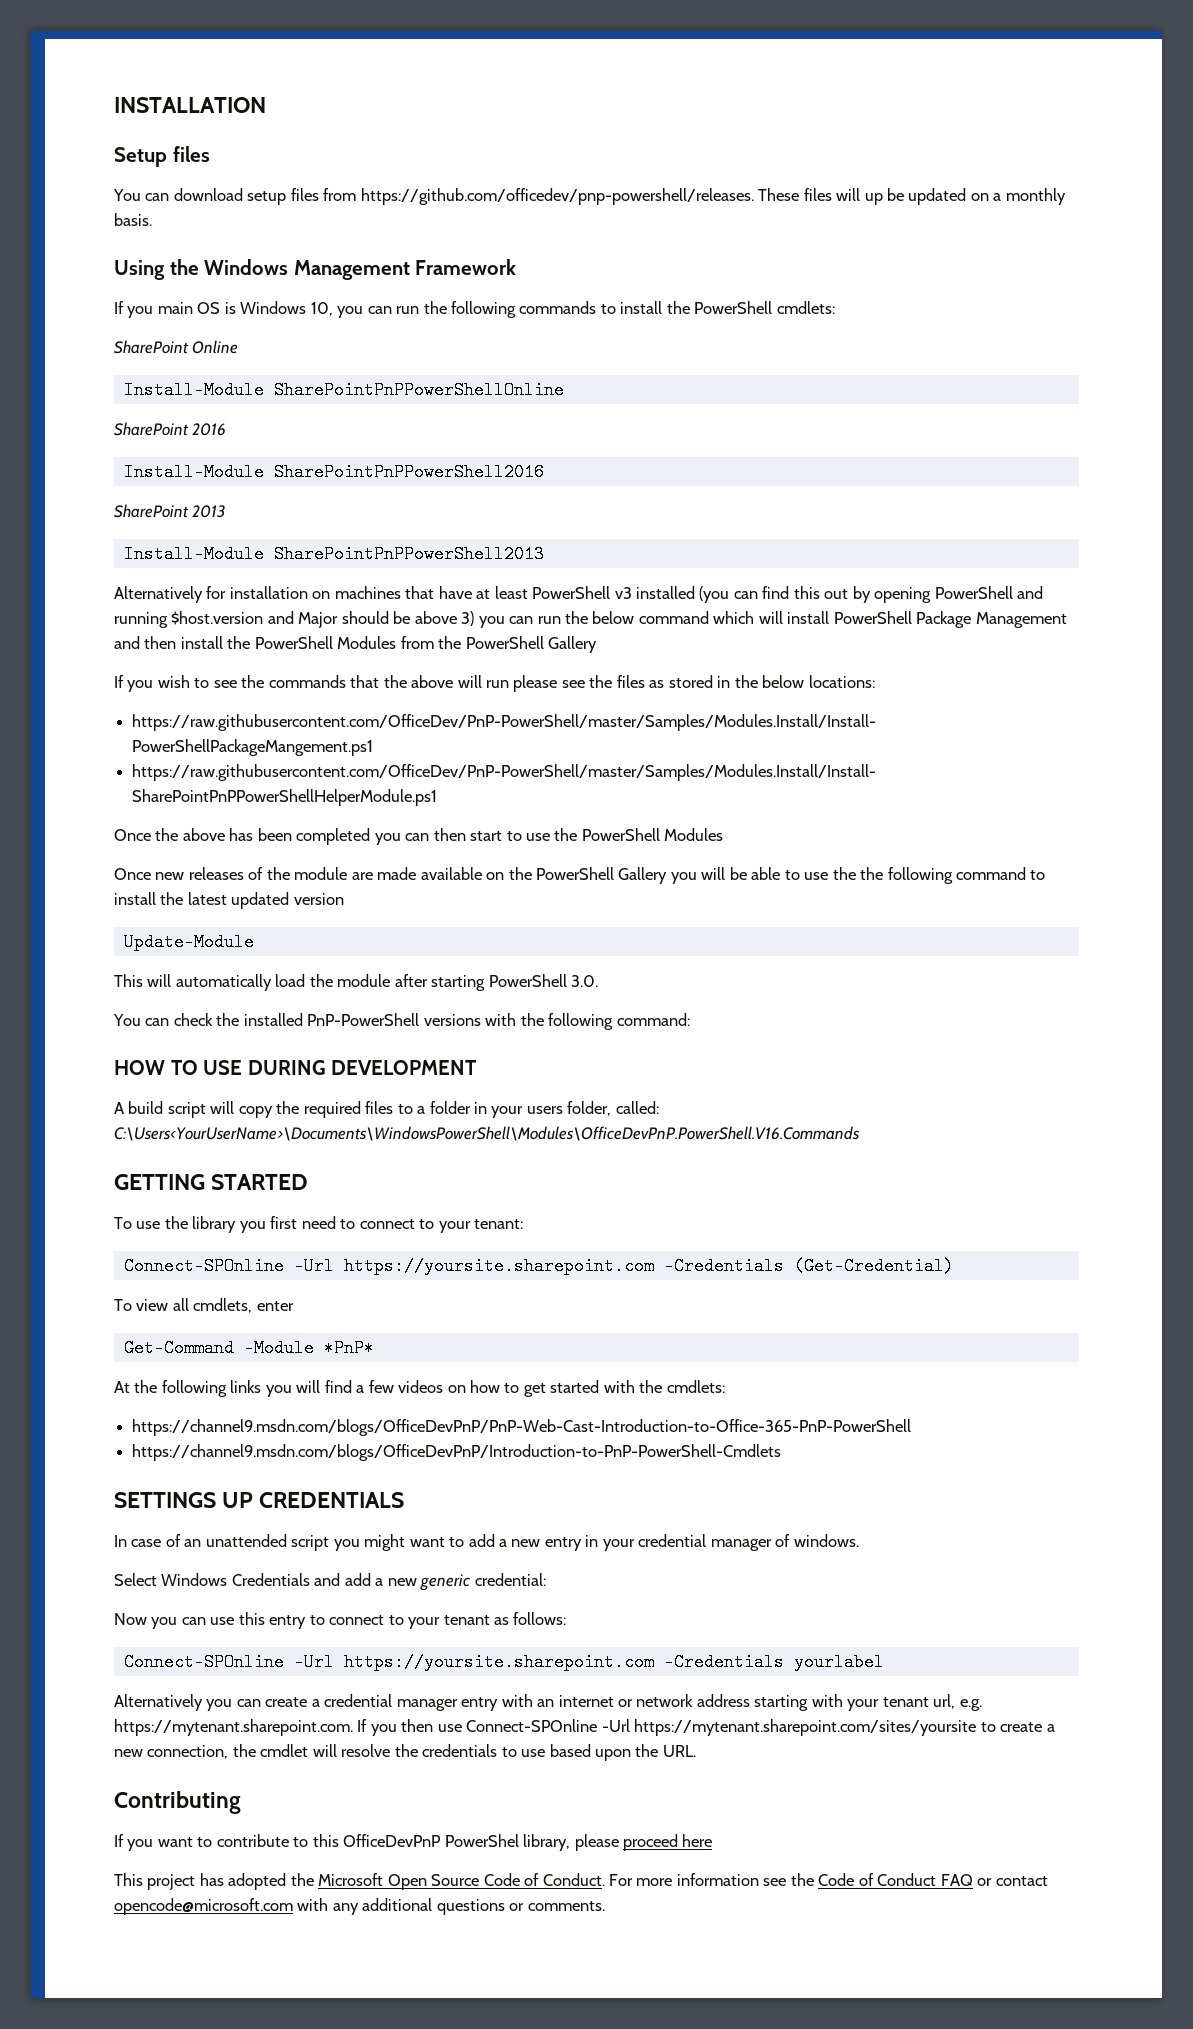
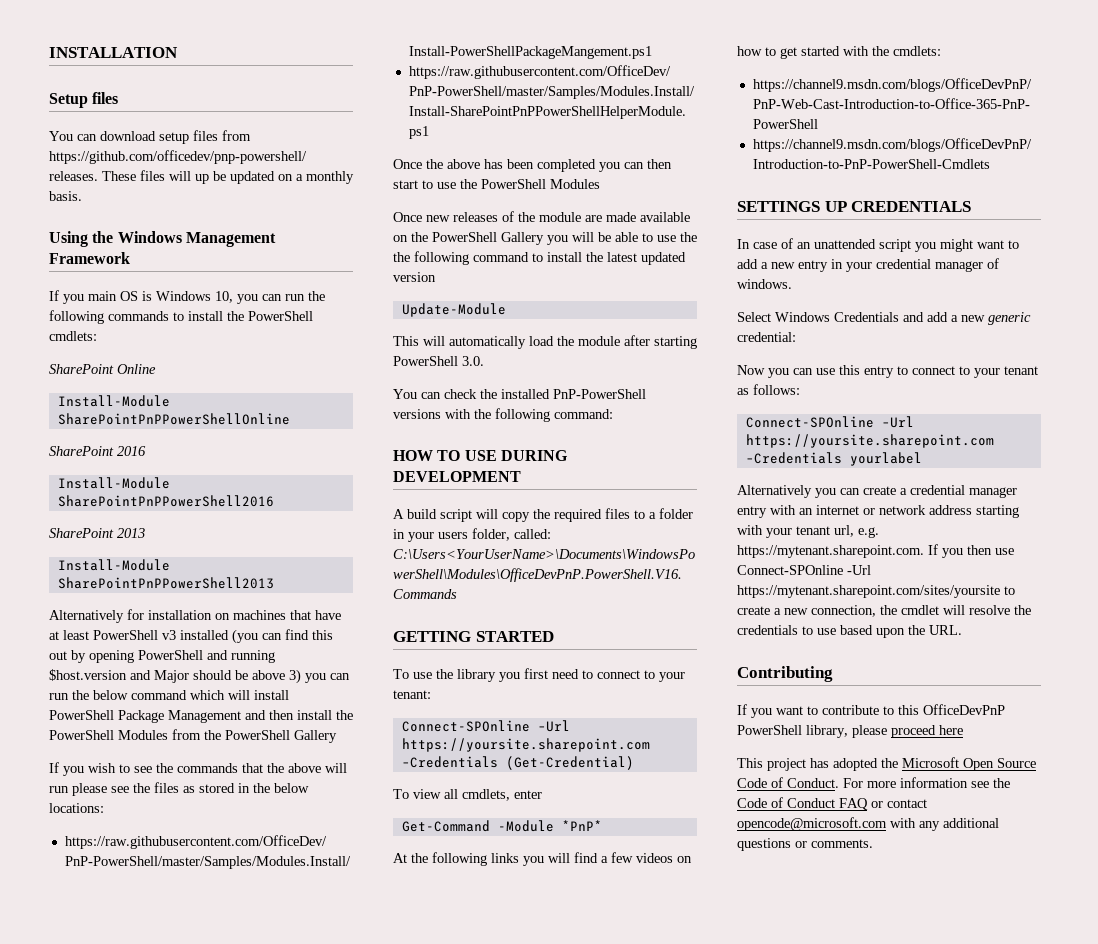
- If you want to contribute to this OfficeDevPnP PowerShel library, please proceed here
+ If you want to contribute to this OfficeDevPnP PowerShell library, please proceed here

